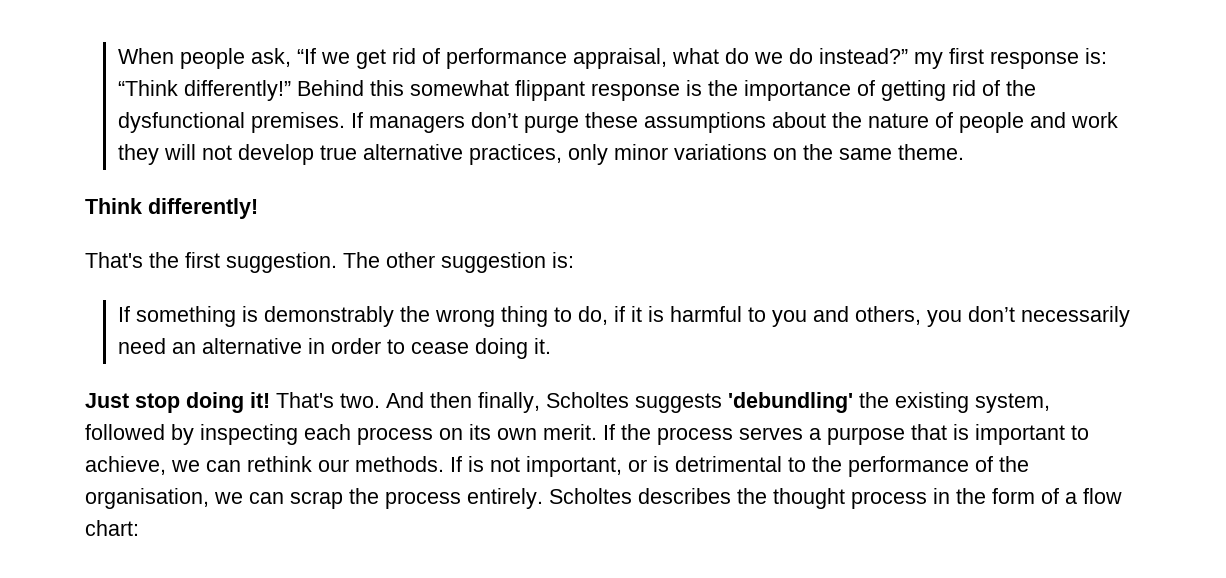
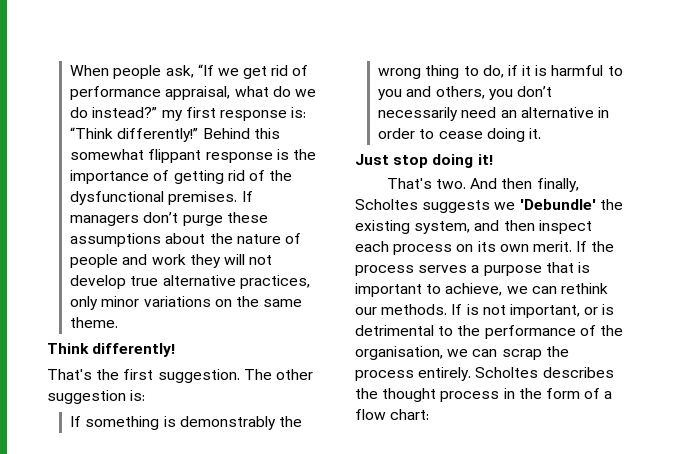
- Just stop doing it! That's two.
+ Just stop doing it!
+ That's two.
- And then finally, Scholtes suggests 'debundling' the existing system, followed by inspecting each process on its own merit.
+ And then finally, Scholtes suggests we 'Debundle' the existing system, and then inspect each process on its own merit.

